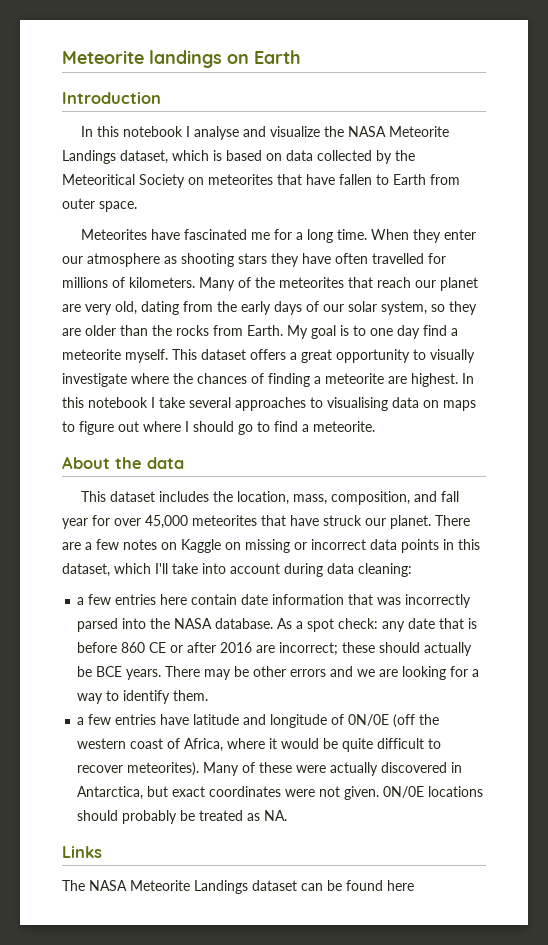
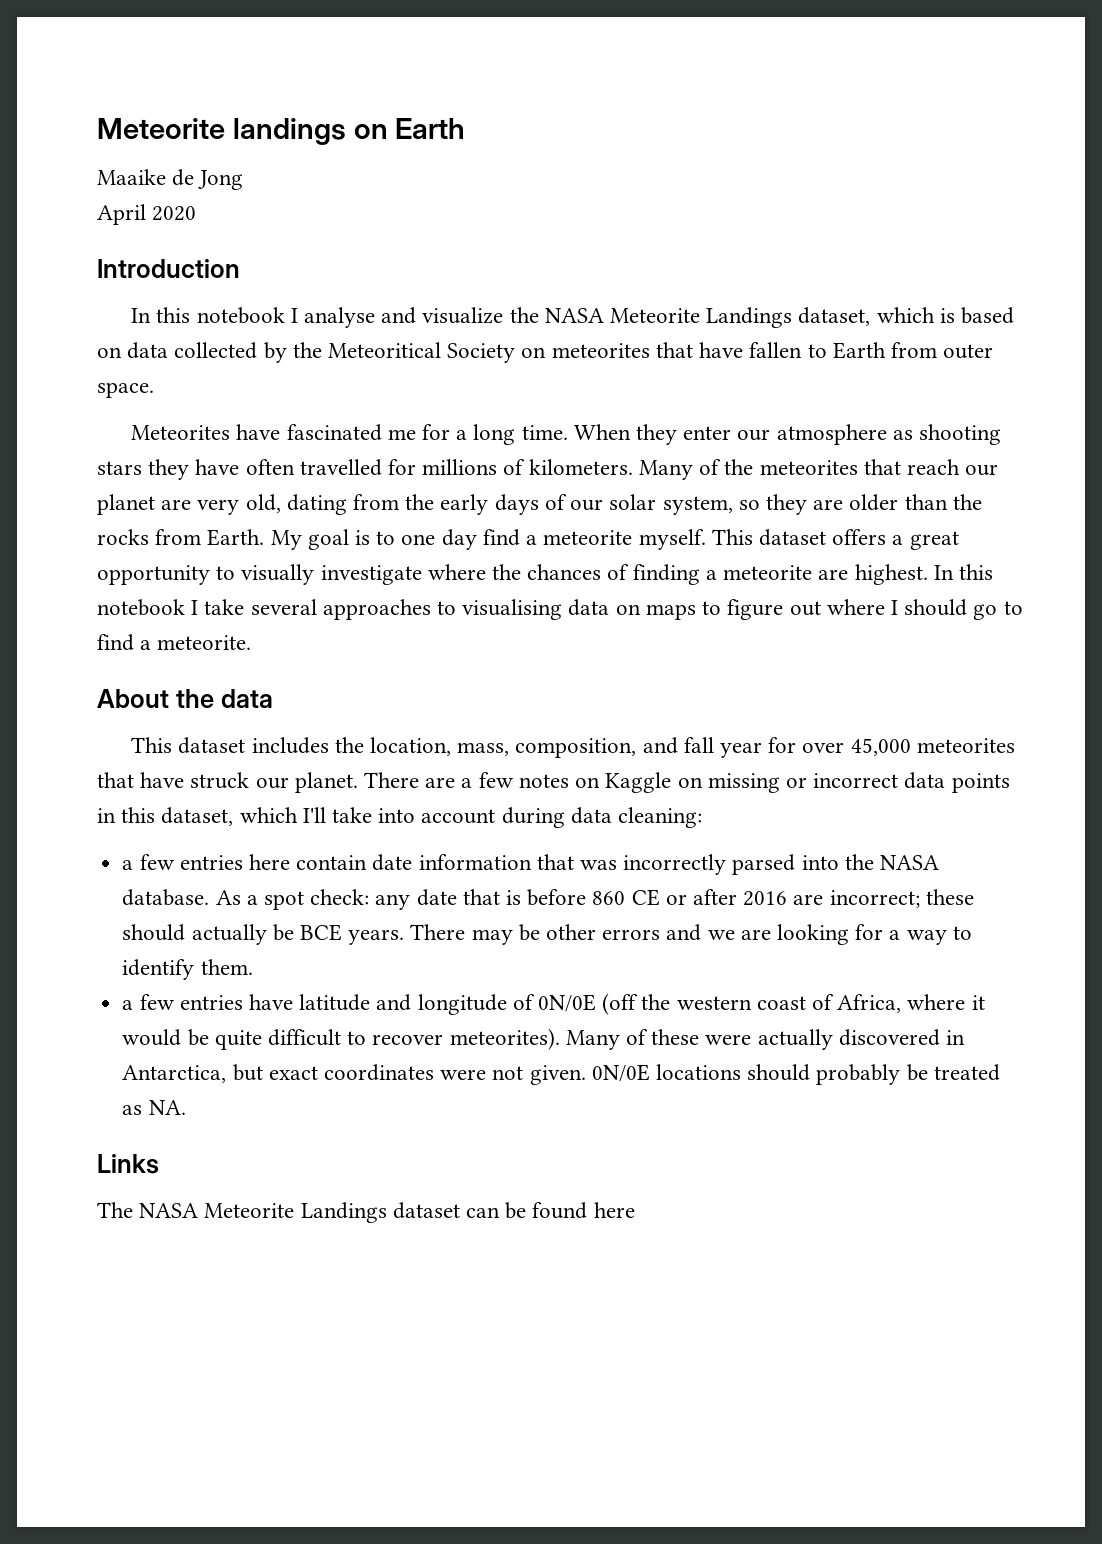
+ Maaike de Jong
+ April 2020

